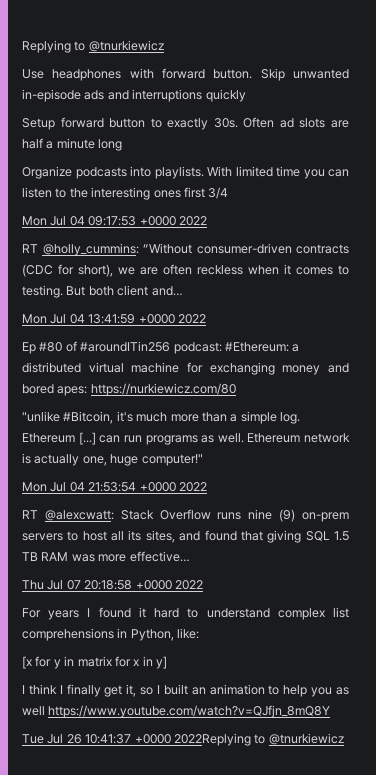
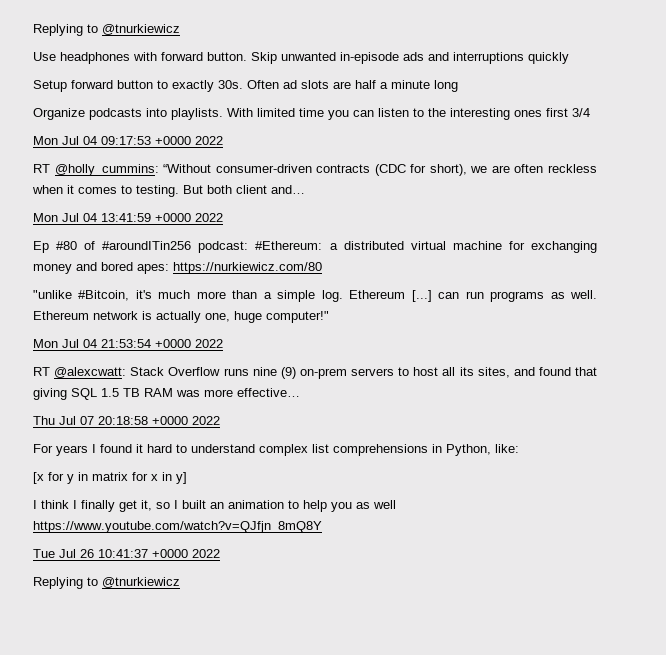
- Tue Jul 26 10:41:37 +0000 2022Replying to @tnurkiewicz
+ Tue Jul 26 10:41:37 +0000 2022
+ Replying to @tnurkiewicz

